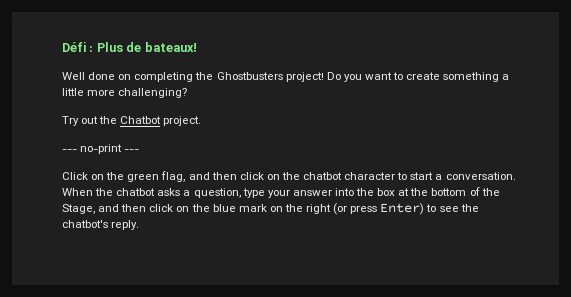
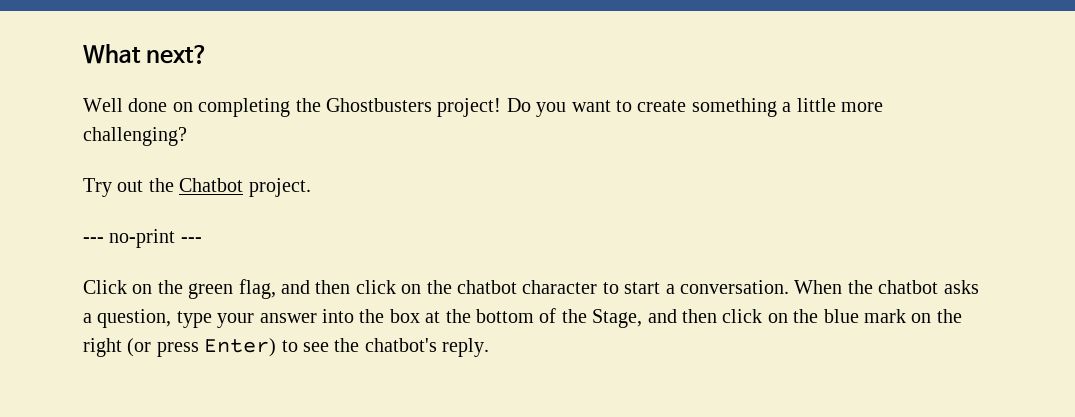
- Défi : Plus de bateaux!
+ What next?

